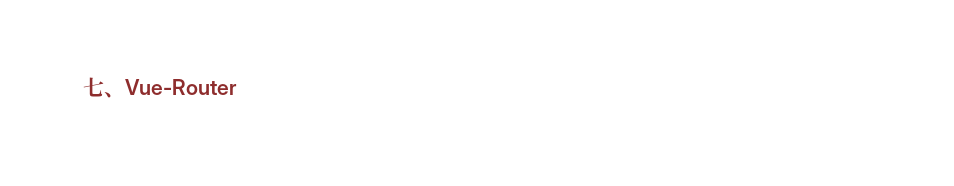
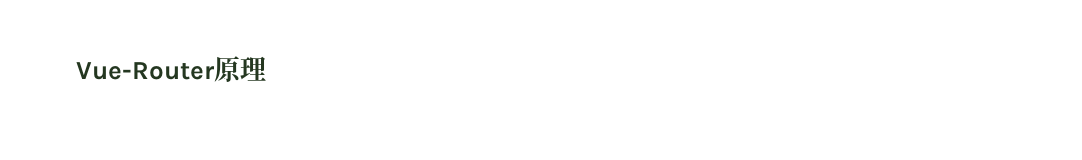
- 七、Vue-Router
+ Vue-Router原理

